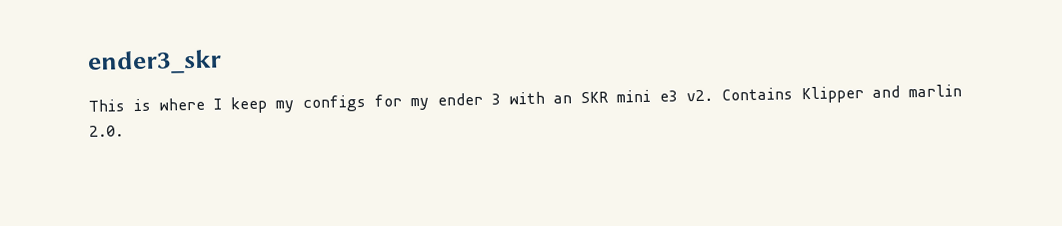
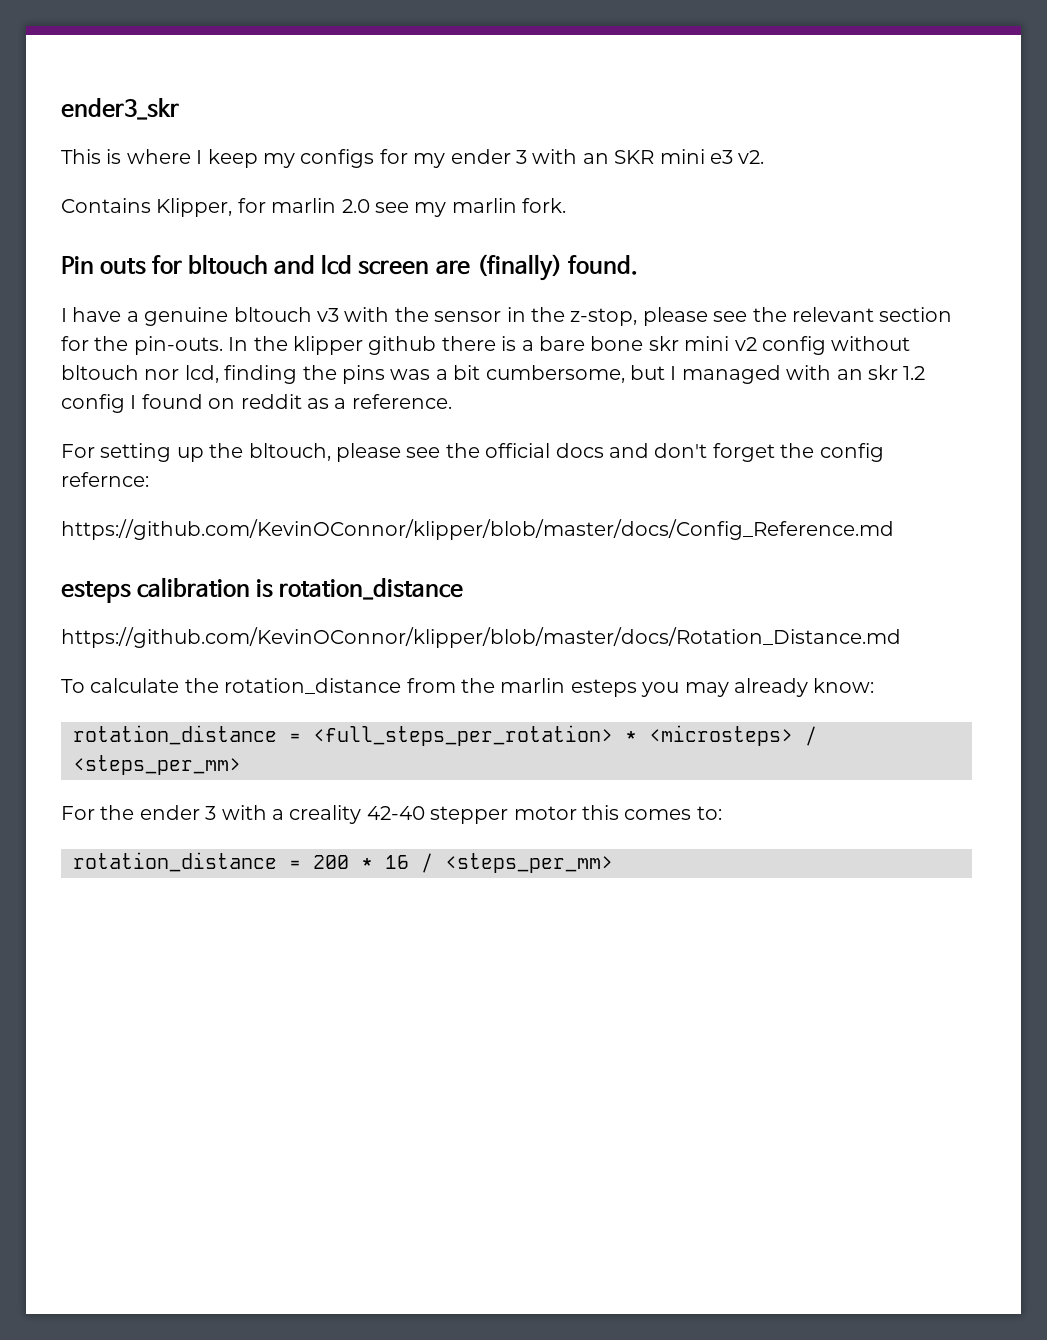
- This is where I keep my configs for my ender 3 with an SKR mini e3 v2. Contains Klipper and marlin 2.0.
+ This is where I keep my configs for my ender 3 with an SKR mini e3 v2.
+ Contains Klipper, for marlin 2.0 see my marlin fork.
+ Pin outs for bltouch and lcd screen are (finally) found.
+ I have a genuine bltouch v3 with the sensor in the z-stop, please see the relevant section for the pin-outs. In the klipper github there is a bare bone skr mini v2 config without bltouch nor lcd, finding the pins was a bit cumbersome, but I managed with an skr 1.2 config I found on reddit as a reference.
+ For setting up the bltouch, please see the official docs and don't forget the config refernce:
+ https://github.com/KevinOConnor/klipper/blob/master/docs/Config_Reference.md
+ esteps calibration is rotation_distance
+ https://github.com/KevinOConnor/klipper/blob/master/docs/Rotation_Distance.md
+ To calculate the rotation_distance from the marlin esteps you may already know:
+ rotation_distance = <full_steps_per_rotation> * <microsteps> / <steps_per_mm>
+ For the ender 3 with a creality 42-40 stepper motor this comes to:
+ rotation_distance = 200 * 16 / <steps_per_mm>

